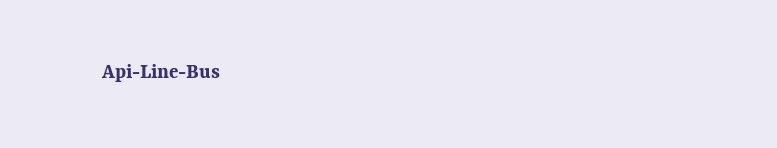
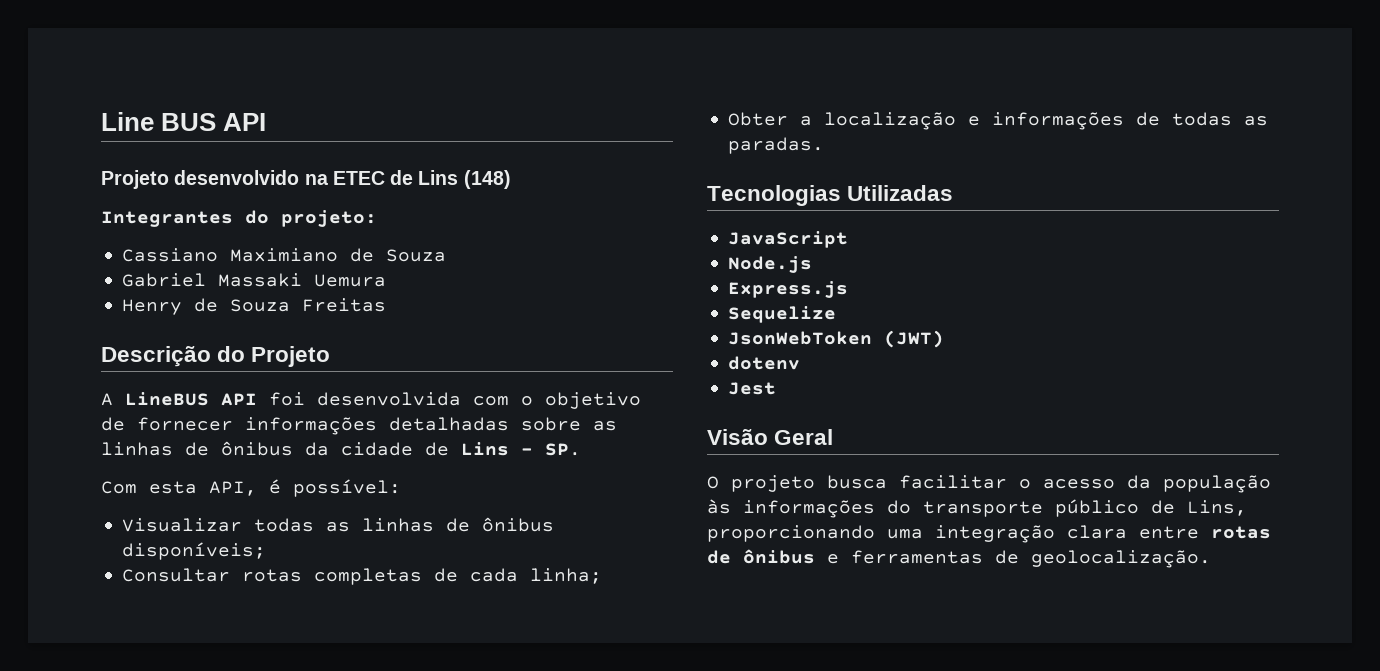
- Api-Line-Bus
+ Line BUS API
+ Projeto desenvolvido na ETEC de Lins (148)
+ Integrantes do projeto:
+ Cassiano Maximiano de Souza
+ Gabriel Massaki Uemura
+ Henry de Souza Freitas
+ Descrição do Projeto
+ A LineBUS API foi desenvolvida com o objetivo de fornecer informações detalhadas sobre as linhas de ônibus da cidade de Lins - SP.
+ Com esta API, é possível:
+ Visualizar todas as linhas de ônibus disponíveis;
+ Consultar rotas completas de cada linha;
+ Obter a localização e informações de todas as paradas.
+ Tecnologias Utilizadas
+ JavaScript
+ Node.js
+ Express.js
+ Sequelize
+ JsonWebToken (JWT)
+ dotenv
+ Jest
+ Visão Geral
+ O projeto busca facilitar o acesso da população às informações do transporte público de Lins, proporcionando uma integração clara entre rotas de ônibus e ferramentas de geolocalização.

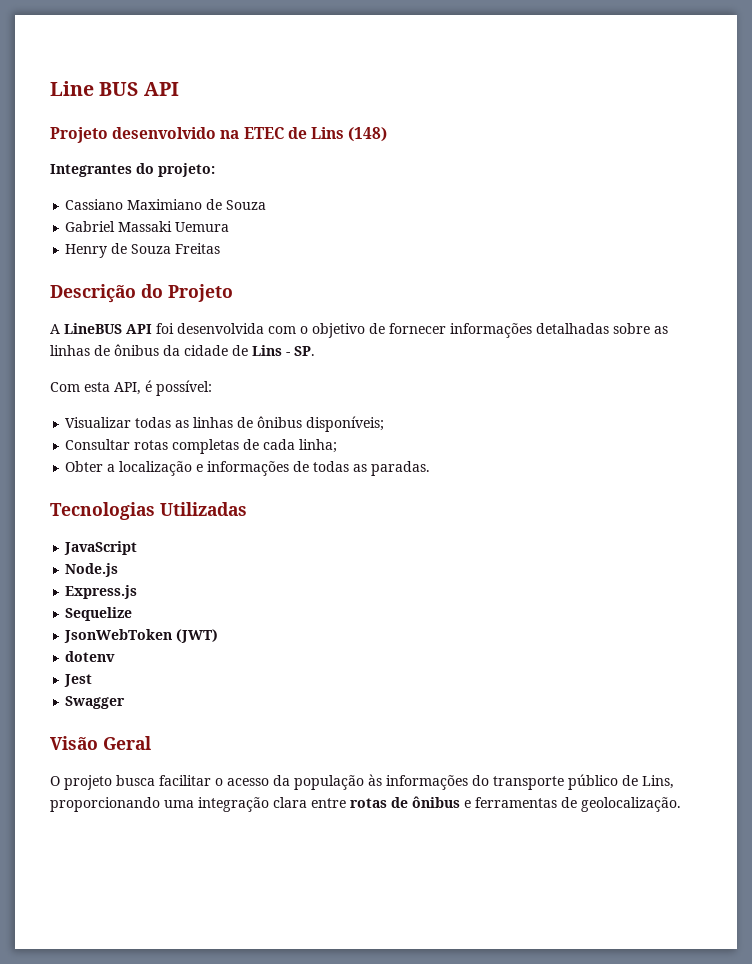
+ Swagger

